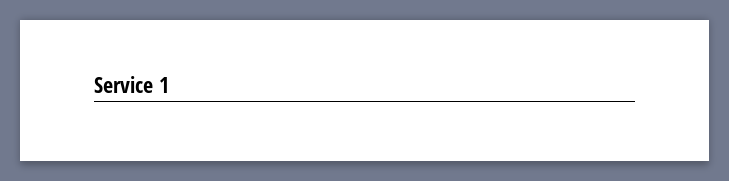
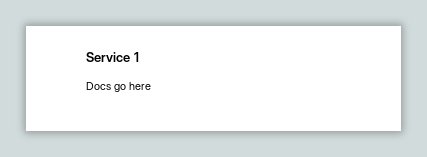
+ Docs go here

